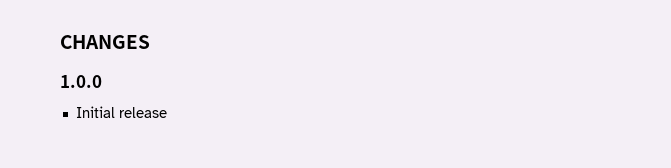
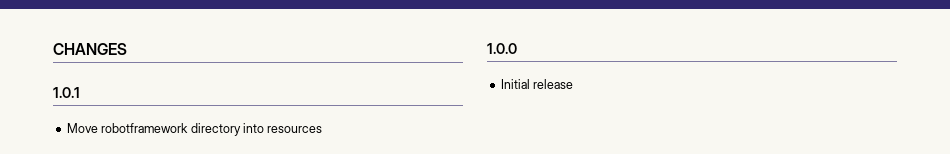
+ 1.0.1
+ Move robotframework directory into resources

